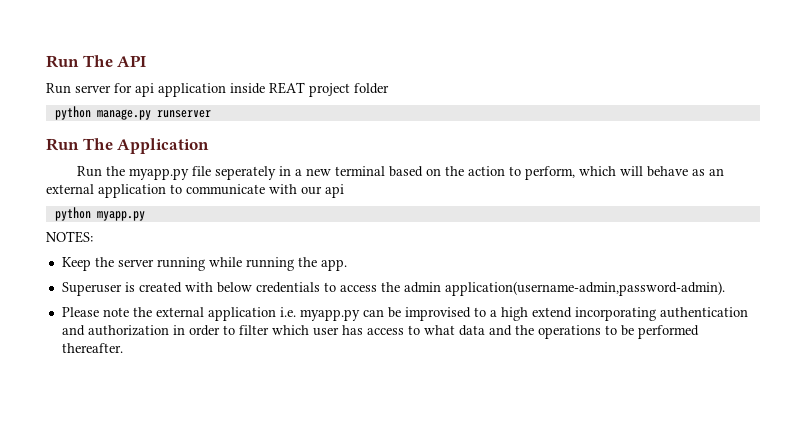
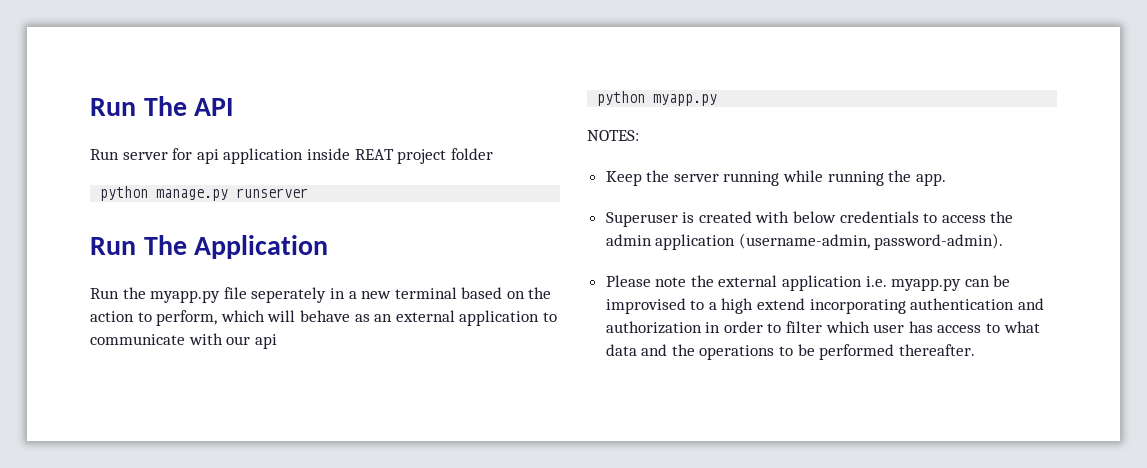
- Superuser is created with below credentials to access the admin application(username-admin,password-admin).
+ Superuser is created with below credentials to access the admin application (username-admin, password-admin).

